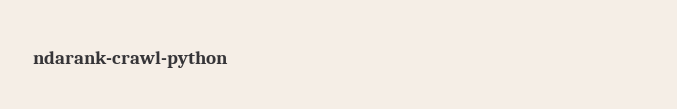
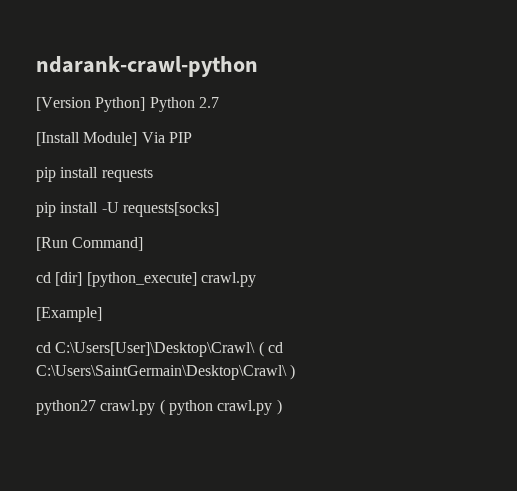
+ [Version Python] Python 2.7
+ [Install Module] Via PIP
+ pip install requests
+ pip install -U requests[socks]
+ [Run Command]
+ cd [dir] [python_execute] crawl.py
+ [Example]
+ cd C:\Users[User]\Desktop\Crawl\ ( cd C:\Users\SaintGermain\Desktop\Crawl\ )
+ python27 crawl.py ( python crawl.py )

